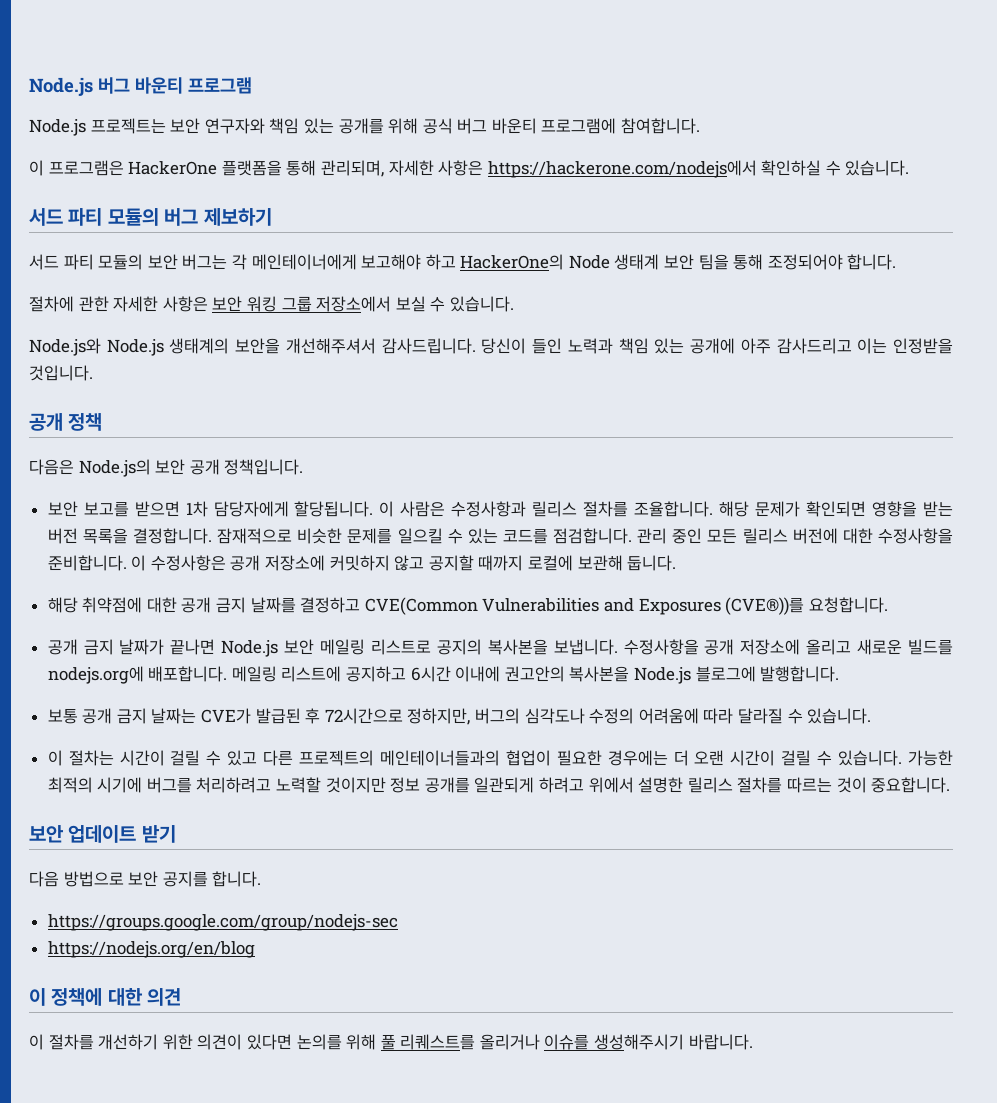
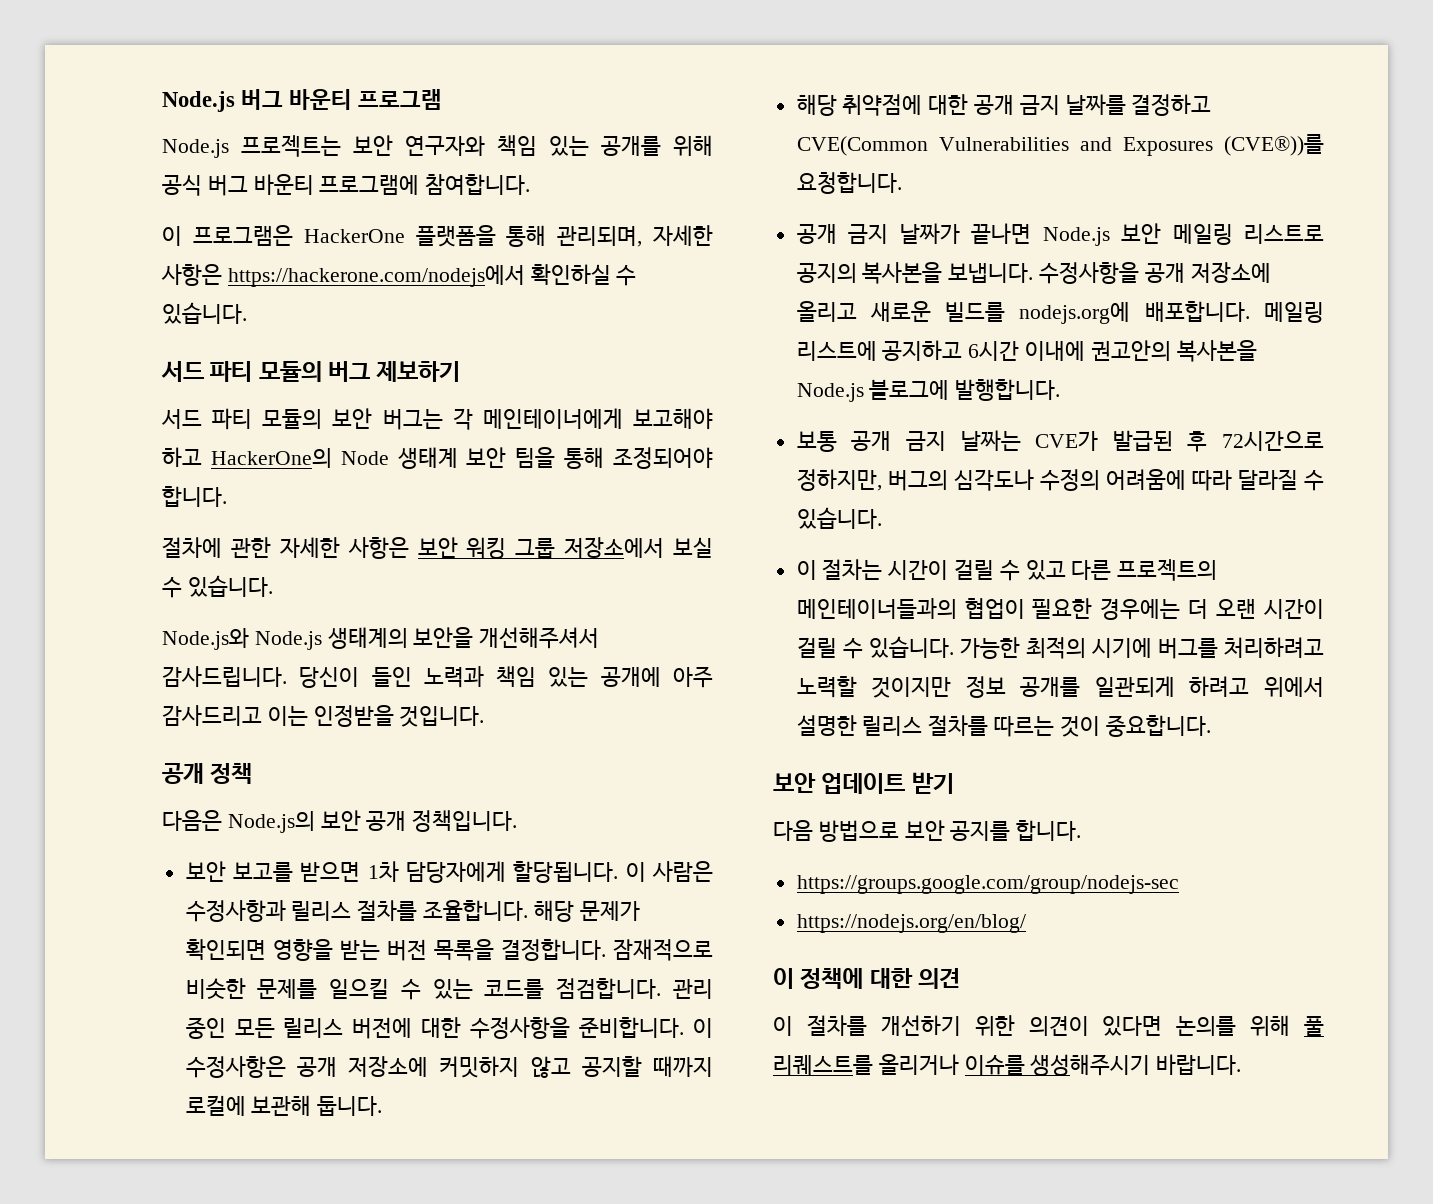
- https://nodejs.org/en/blog
+ https://nodejs.org/en/blog/

